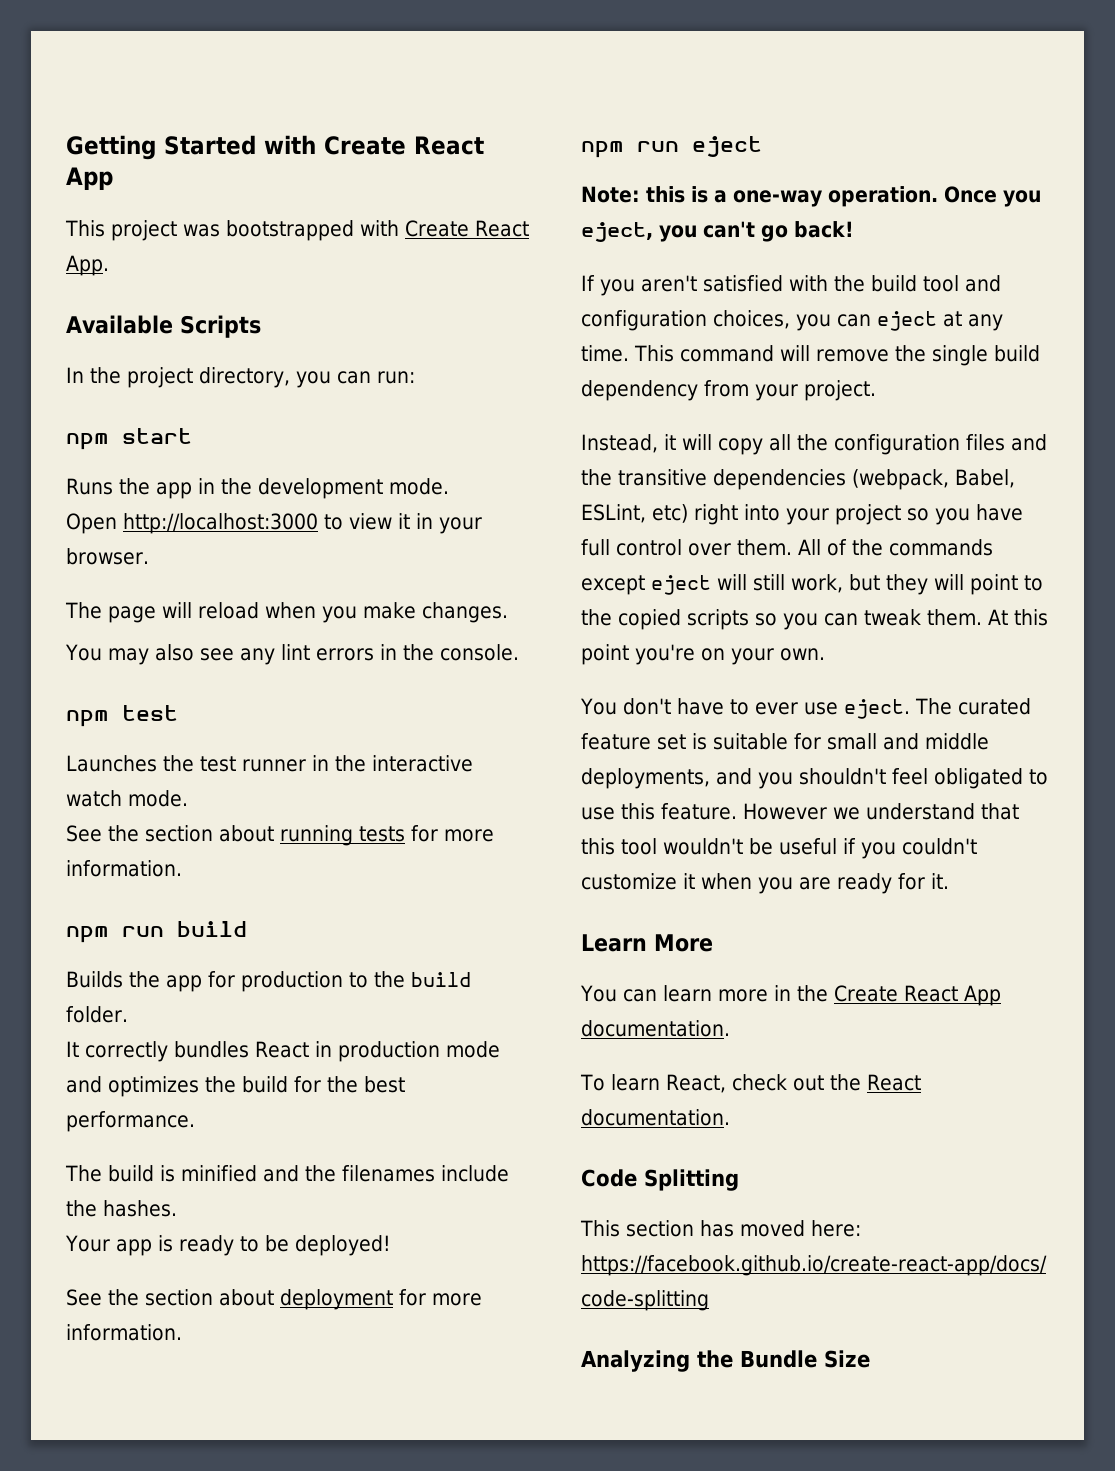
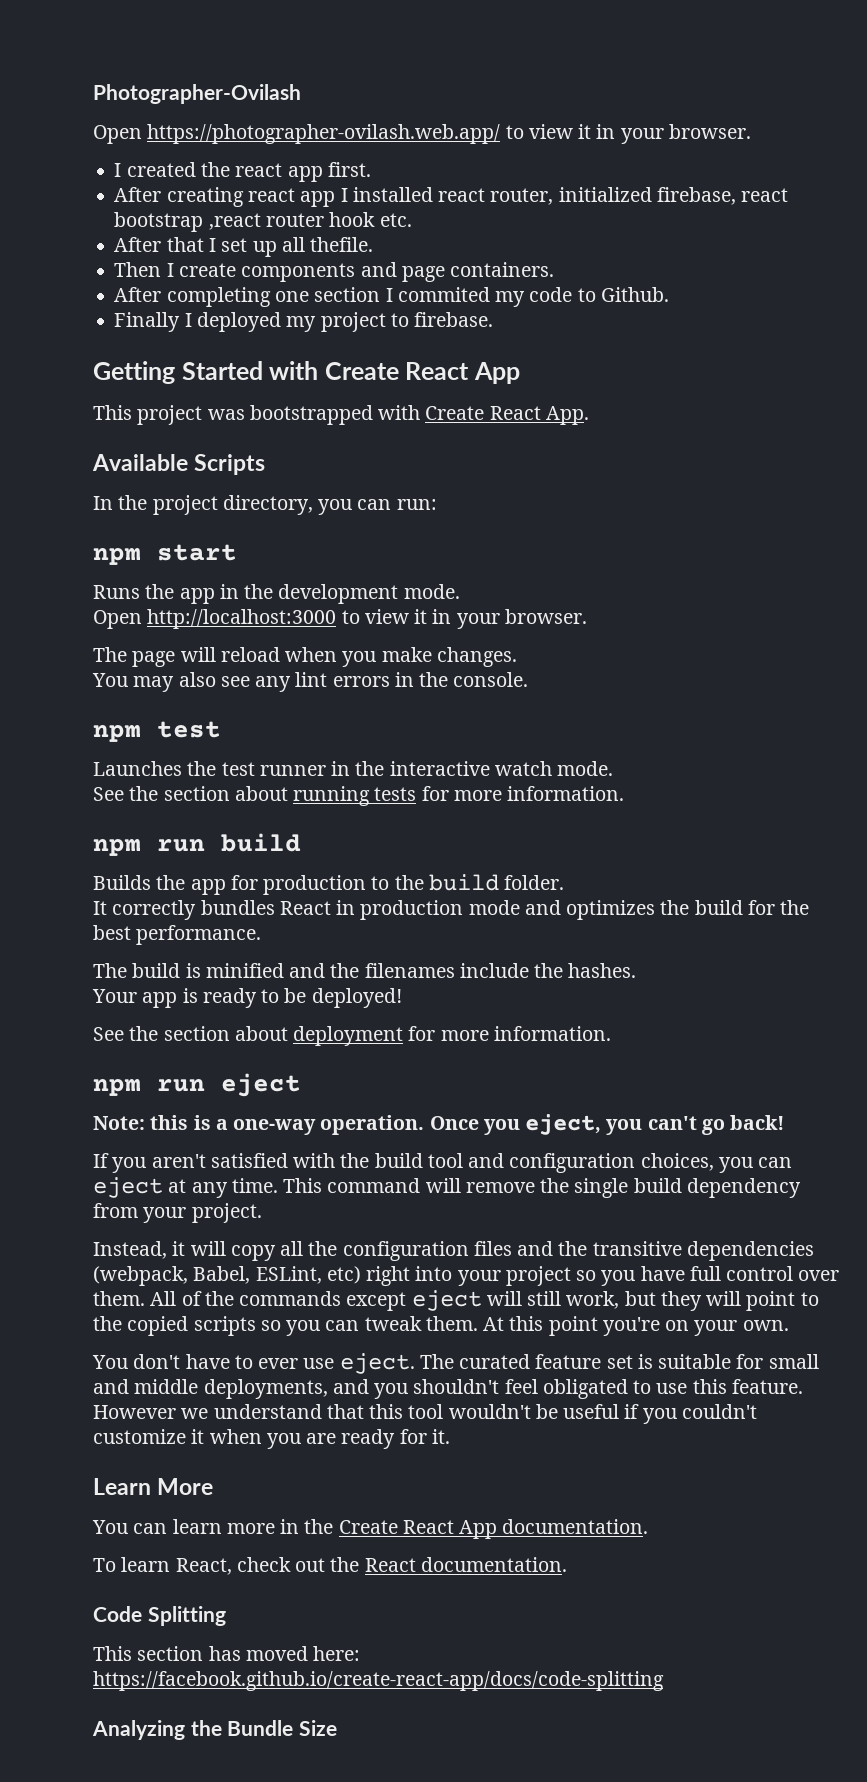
+ Photographer-Ovilash
+ Open https://photographer-ovilash.web.app/ to view it in your browser.
+ I created the react app first.
+ After creating react app I installed react router, initialized firebase, react bootstrap ,react router hook etc.
+ After that I set up all thefile.
+ Then I create components and page containers.
+ After completing one section I commited my code to Github.
+ Finally I deployed my project to firebase.

